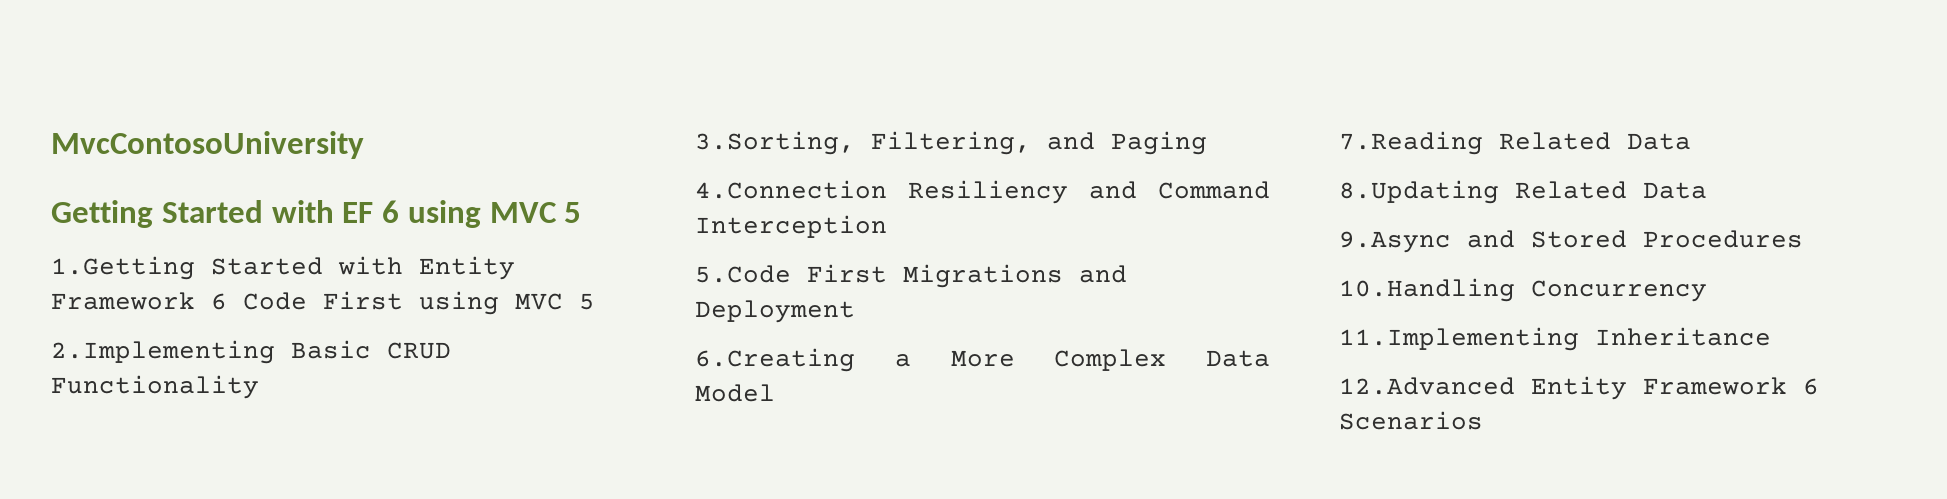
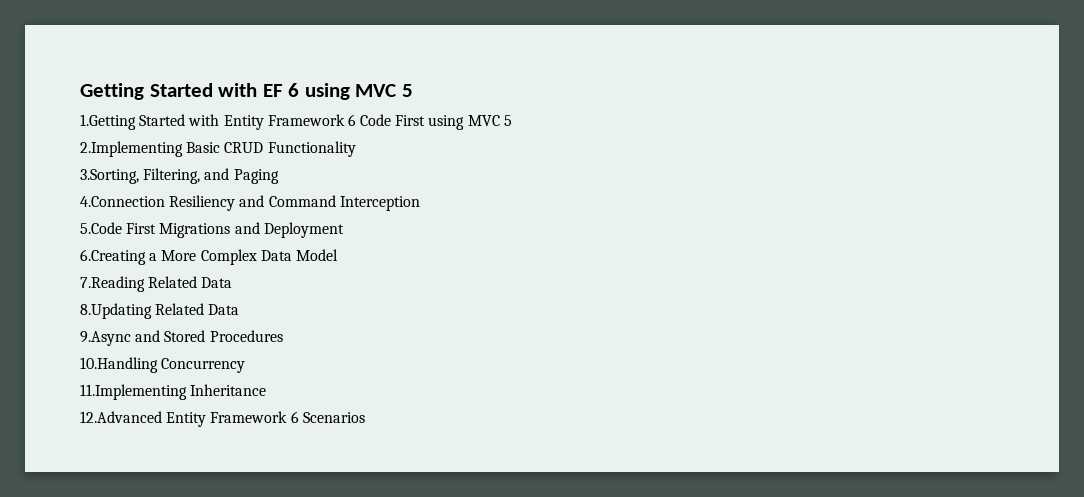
- MvcContosoUniversity

